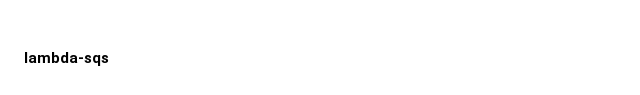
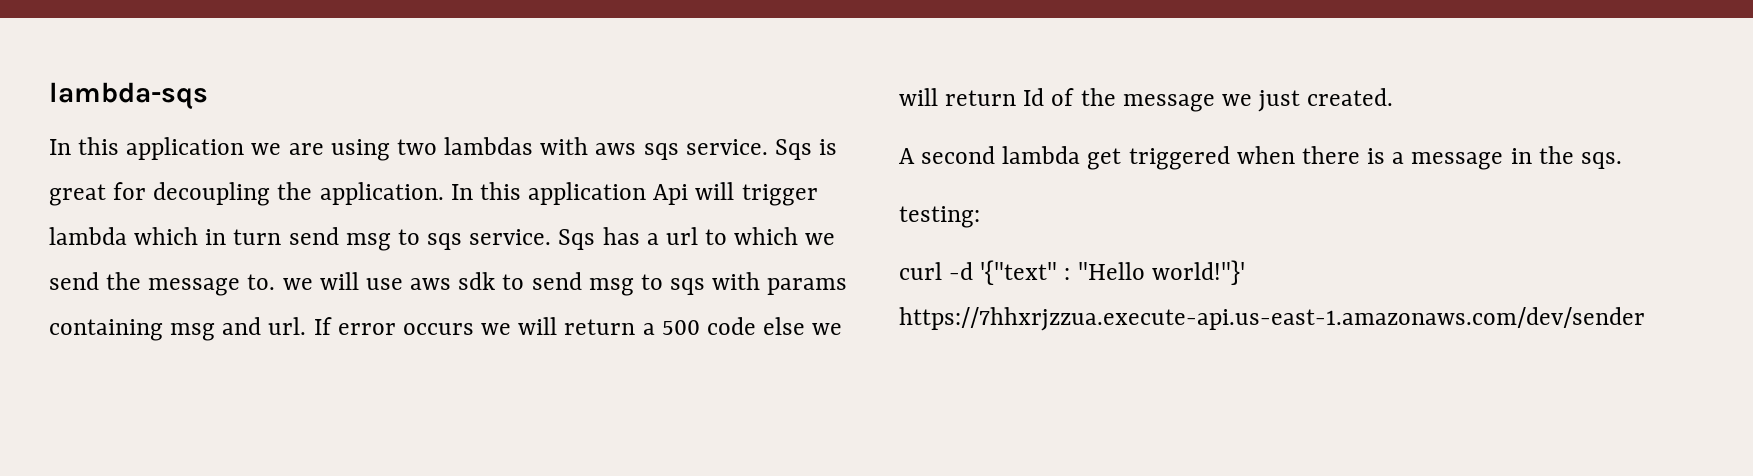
+ In this application we are using two lambdas with aws sqs service. Sqs is great for decoupling the application. In this application Api will trigger lambda which in turn send msg to sqs service. Sqs has a url to which we send the message to. we will use aws sdk to send msg to sqs with params containing msg and url. If error occurs we will return a 500 code else we will return Id of the message we just created.
+ A second lambda get triggered when there is a message in the sqs.
+ testing:
+ curl -d '{"text" : "Hello world!"}' https://7hhxrjzzua.execute-api.us-east-1.amazonaws.com/dev/sender

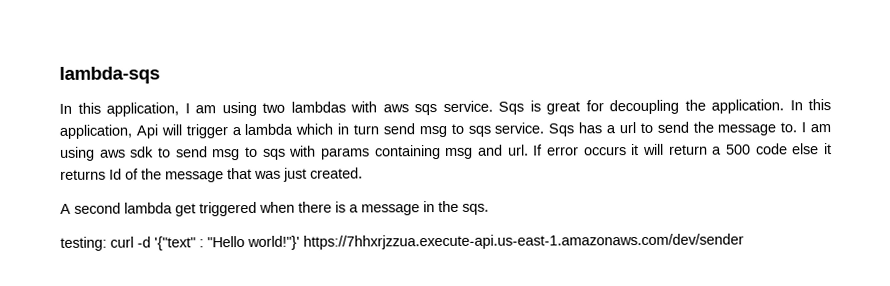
- In this application we are using two lambdas with aws sqs service.
+ In this application, I am using two lambdas with aws sqs service.
- In this application Api will trigger lambda which in turn send msg to sqs service.
+ In this application, Api will trigger a lambda which in turn send msg to sqs service.
- Sqs has a url to which we send the message to. we will use aws sdk to send msg to sqs with params containing msg and url.
+ Sqs has a url to send the message to. I am using aws sdk to send msg to sqs with params containing msg and url.
- If error occurs we will return a 500 code else we will return Id of the message we just created.
+ If error occurs it will return a 500 code else it returns Id of the message that was just created.
- testing:
- curl -d '{"text" : "Hello world!"}' https://7hhxrjzzua.execute-api.us-east-1.amazonaws.com/dev/sender
+ testing: curl -d '{"text" : "Hello world!"}' https://7hhxrjzzua.execute-api.us-east-1.amazonaws.com/dev/sender

